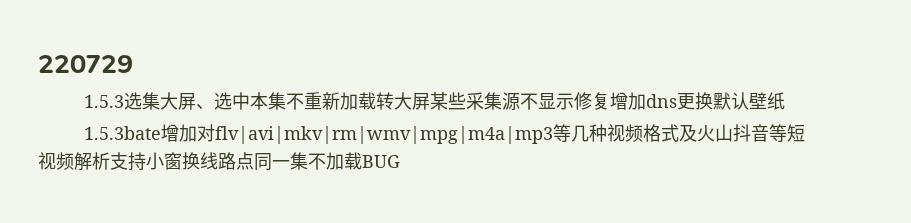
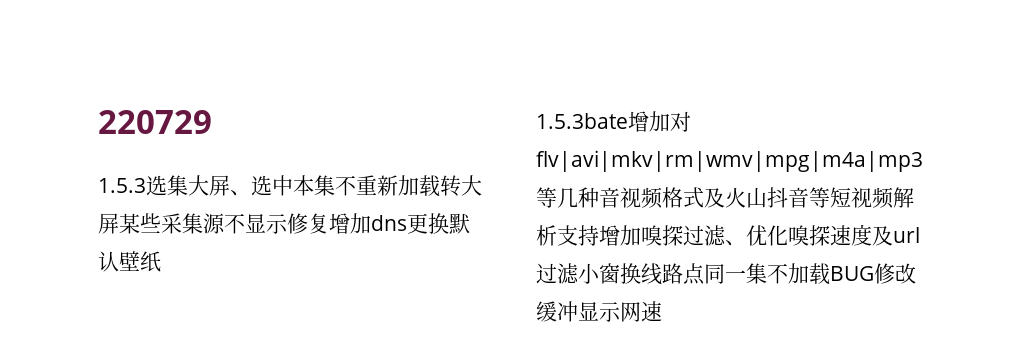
- 1.5.3bate增加对flv|avi|mkv|rm|wmv|mpg|m4a|mp3等几种视频格式及火山抖音等短视频解析支持小窗换线路点同一集不加载BUG
+ 1.5.3bate增加对flv|avi|mkv|rm|wmv|mpg|m4a|mp3等几种音视频格式及火山抖音等短视频解析支持增加嗅探过滤、优化嗅探速度及url过滤小窗换线路点同一集不加载BUG修改缓冲显示网速

